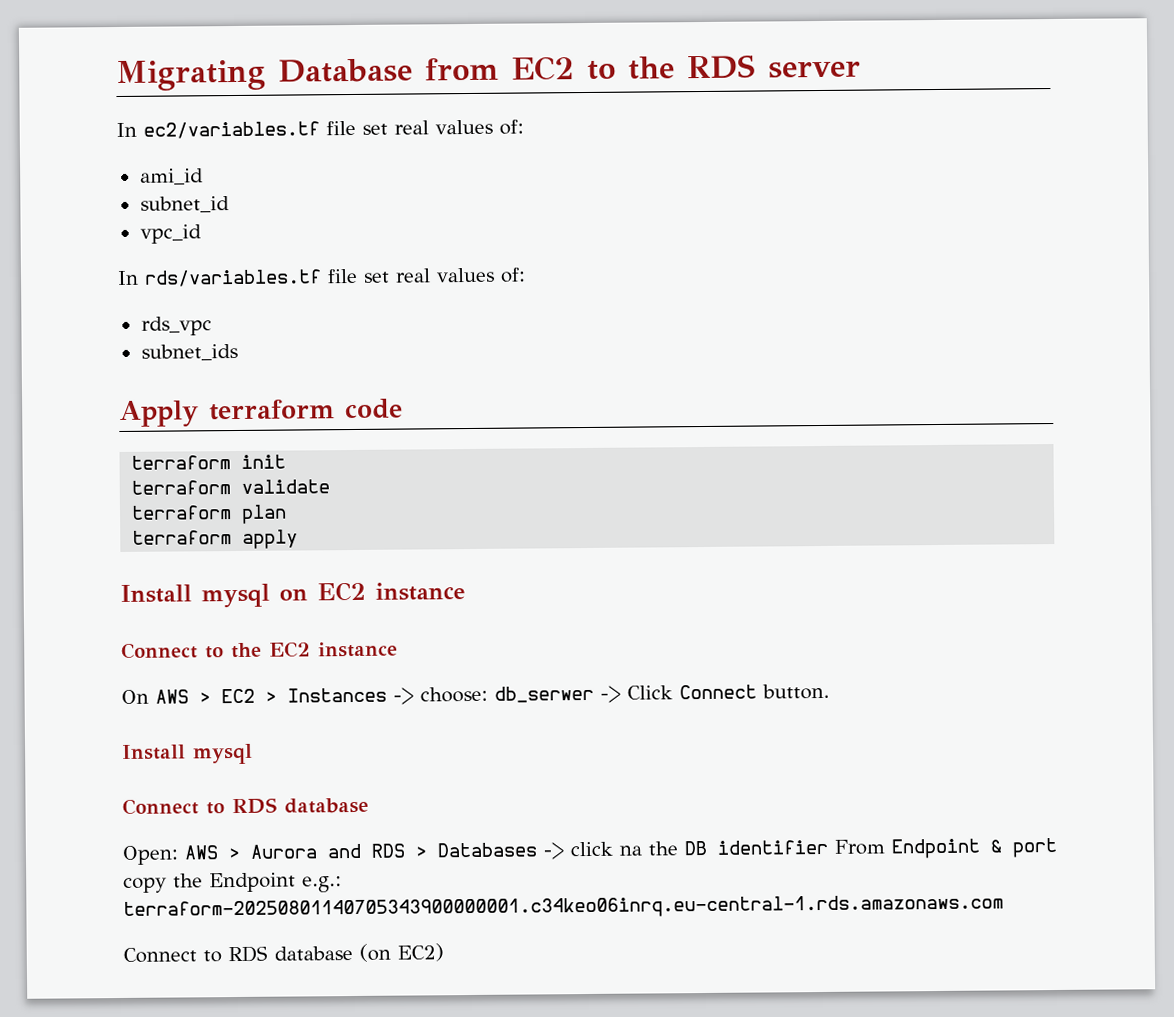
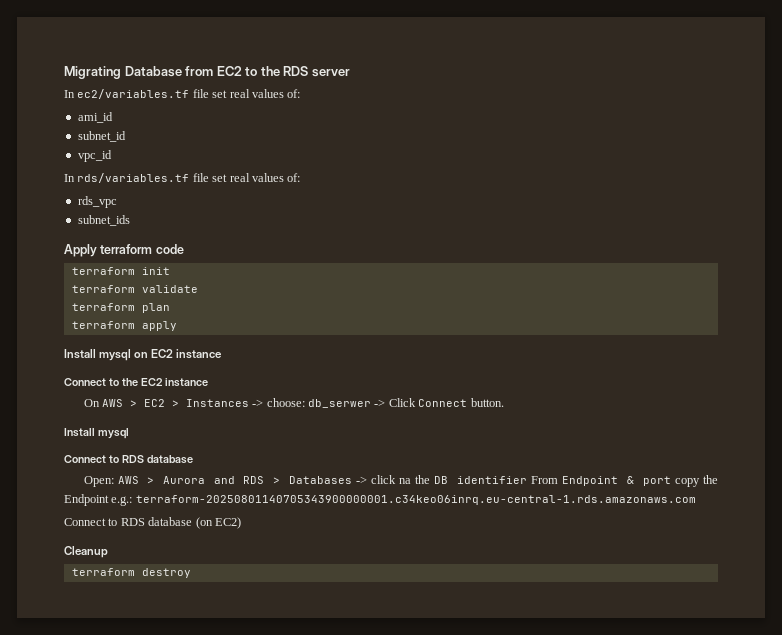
+ Cleanup
+ terraform destroy

